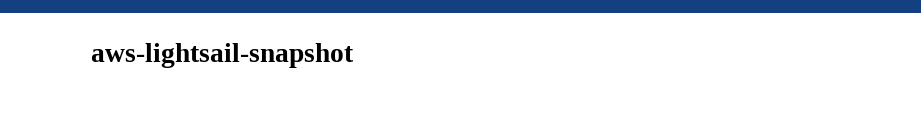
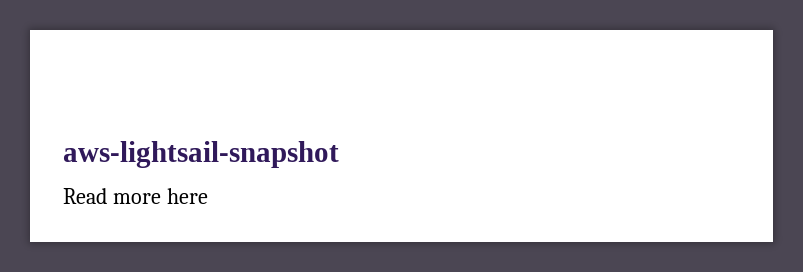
+ Read more here

